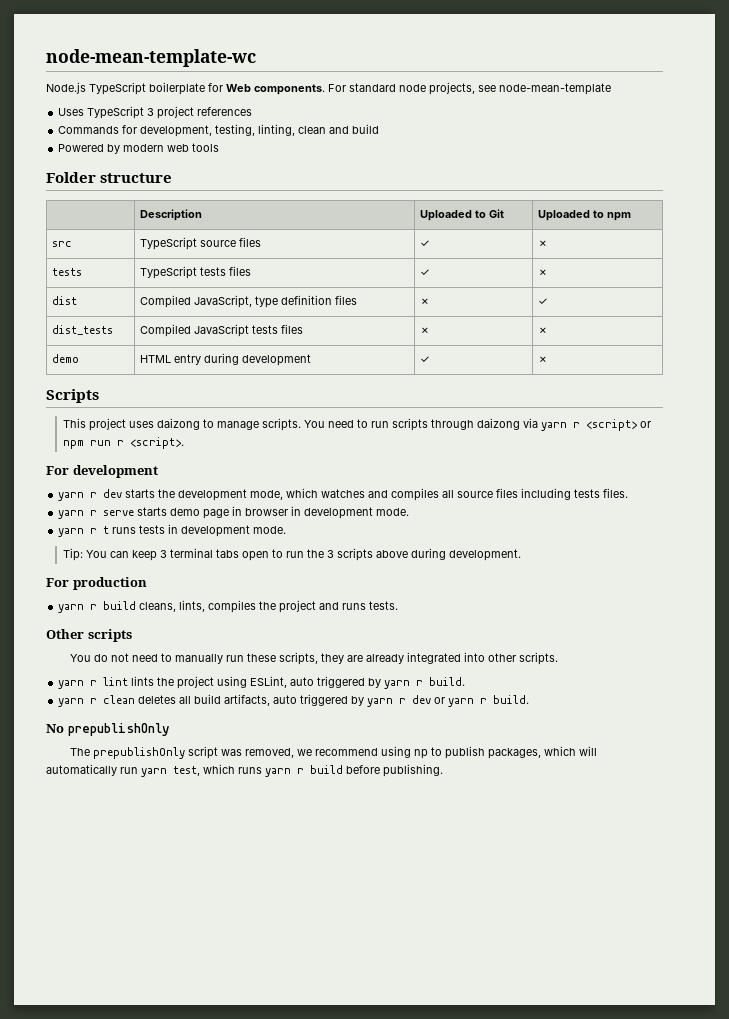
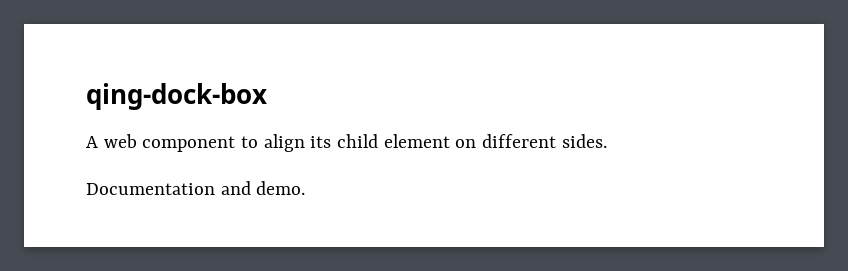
- node-mean-template-wc
- Node.js TypeScript boilerplate for Web components. For standard node projects, see node-mean-template
- Uses TypeScript 3 project references
- Commands for development, testing, linting, clean and build
- Powered by modern web tools
- Folder structure
- | Description | Uploaded to Git | Uploaded to npm
- src | TypeScript source files | ✓ | ✗
- tests | TypeScript tests files | ✓ | ✗
- dist | Compiled JavaScript, type definition files | ✗ | ✓
- dist_tests | Compiled JavaScript tests files | ✗ | ✗
- demo | HTML entry during development | ✓ | ✗
- Scripts
- This project uses daizong to manage scripts. You need to run scripts through daizong via yarn r <script> or npm run r <script>.
- For development
- yarn r dev starts the development mode, which watches and compiles all source files including tests files.
- yarn r serve starts demo page in browser in development mode.
- yarn r t runs tests in development mode.
- Tip: You can keep 3 terminal tabs open to run the 3 scripts above during development.
- For production
- yarn r build cleans, lints, compiles the project and runs tests.
- Other scripts
- You do not need to manually run these scripts, they are already integrated into other scripts.
- yarn r lint lints the project using ESLint, auto triggered by yarn r build.
- yarn r clean deletes all build artifacts, auto triggered by yarn r dev or yarn r build.
- No prepublishOnly
- The prepublishOnly script was removed, we recommend using np to publish packages, which will automatically run yarn test, which runs yarn r build before publishing.
+ qing-dock-box
+ A web component to align its child element on different sides.
+ Documentation and demo.

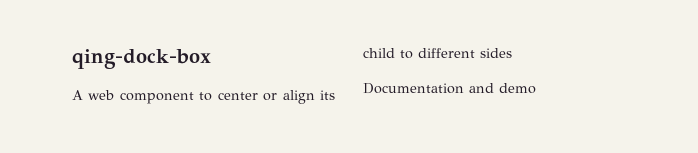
- A web component to align its child element on different sides.
+ A web component to center or align its child to different sides
- Documentation and demo.
+ Documentation and demo

